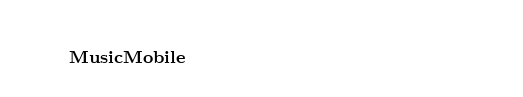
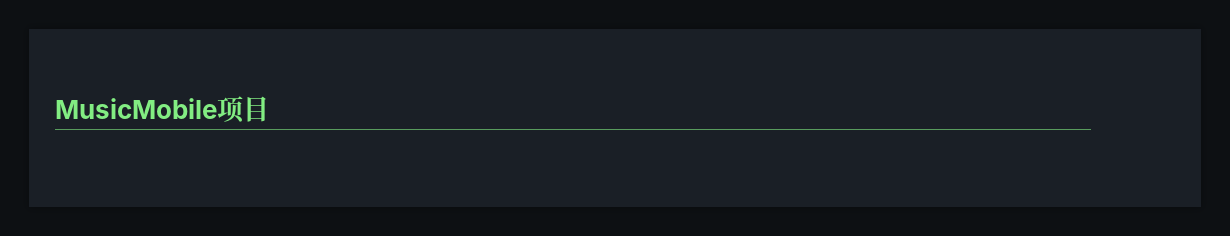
- MusicMobile
+ MusicMobile项目

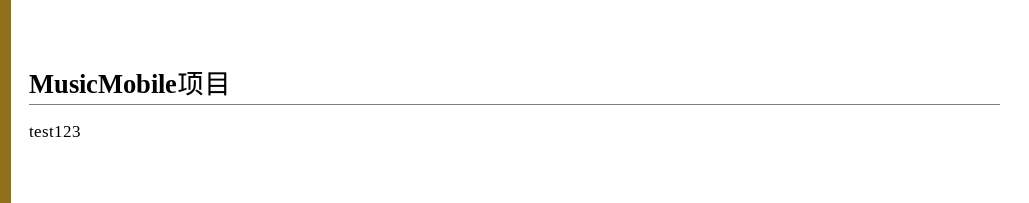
+ test123

